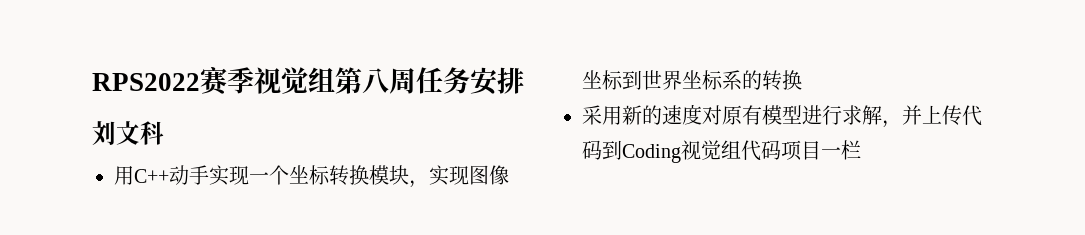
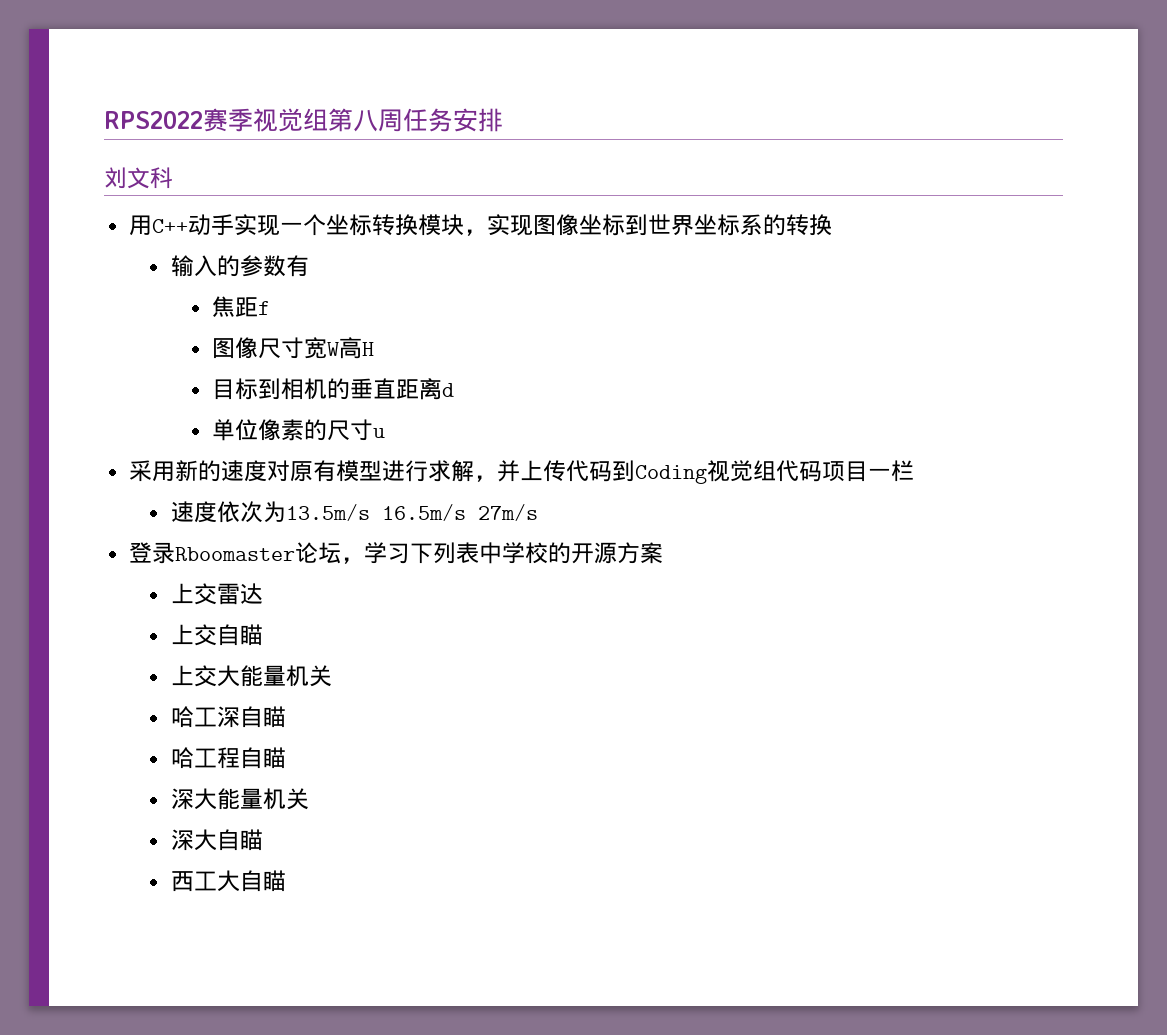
+ 输入的参数有
+ 焦距f
+ 图像尺寸宽W高H
+ 目标到相机的垂直距离d
+ 单位像素的尺寸u
+ 速度依次为13.5m/s 16.5m/s 27m/s
+ 登录Rboomaster论坛，学习下列表中学校的开源方案
+ 上交雷达
+ 上交自瞄
+ 上交大能量机关
+ 哈工深自瞄
+ 哈工程自瞄
+ 深大能量机关
+ 深大自瞄
+ 西工大自瞄

